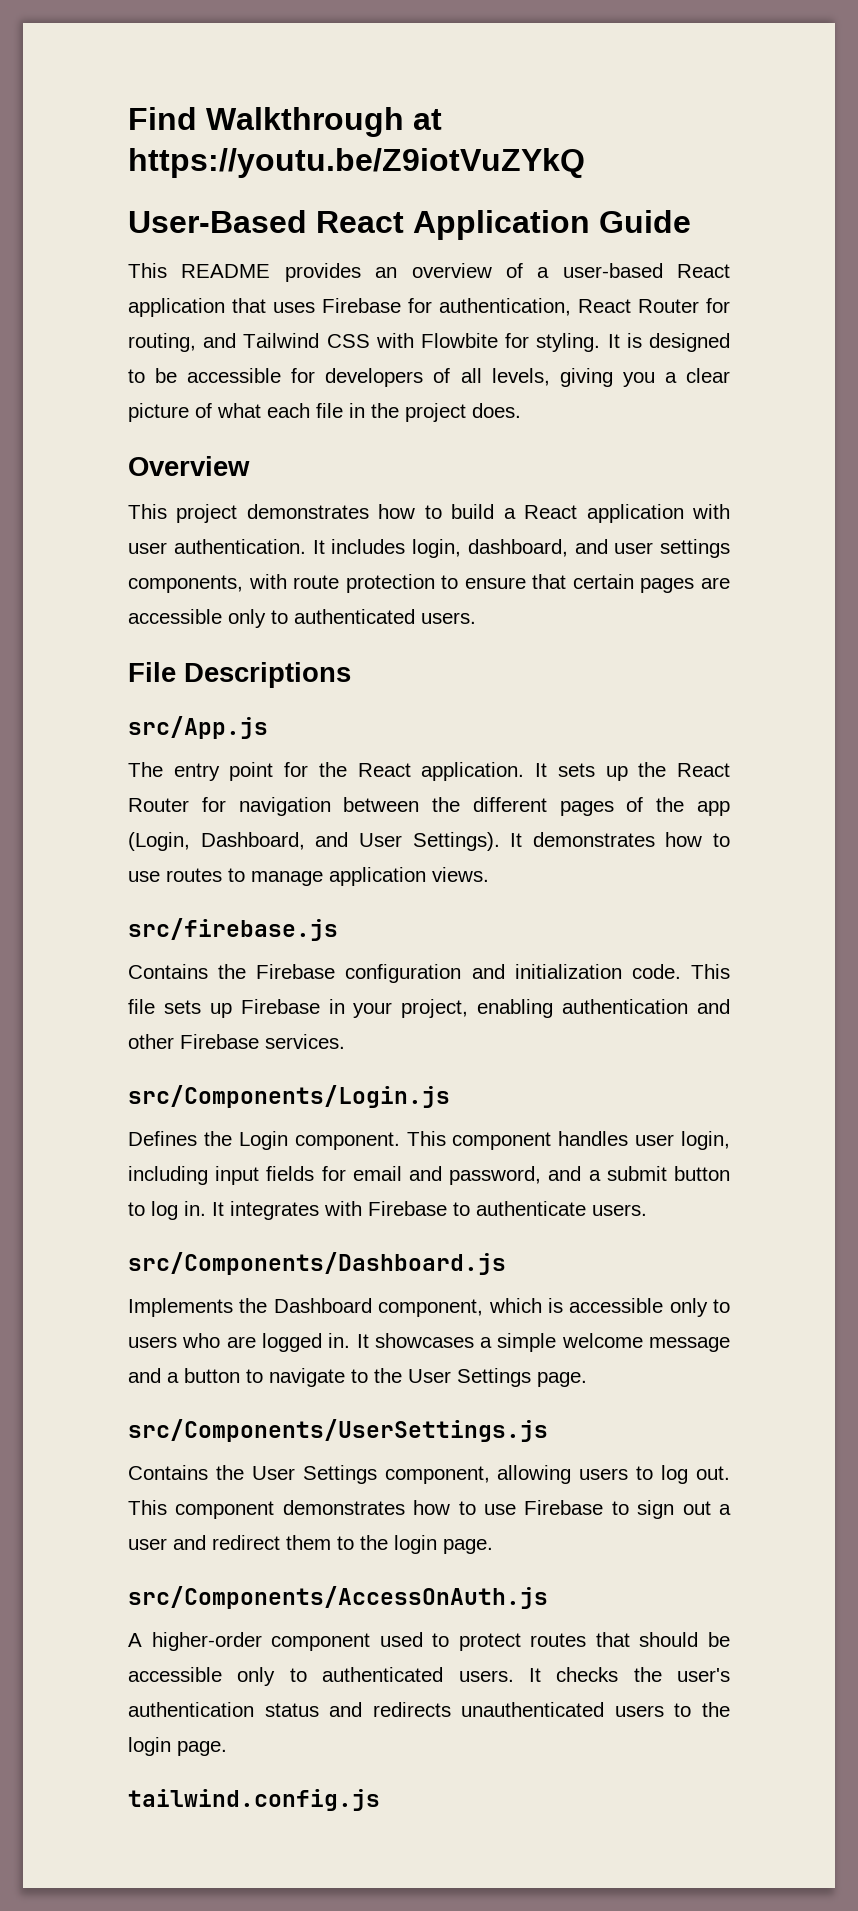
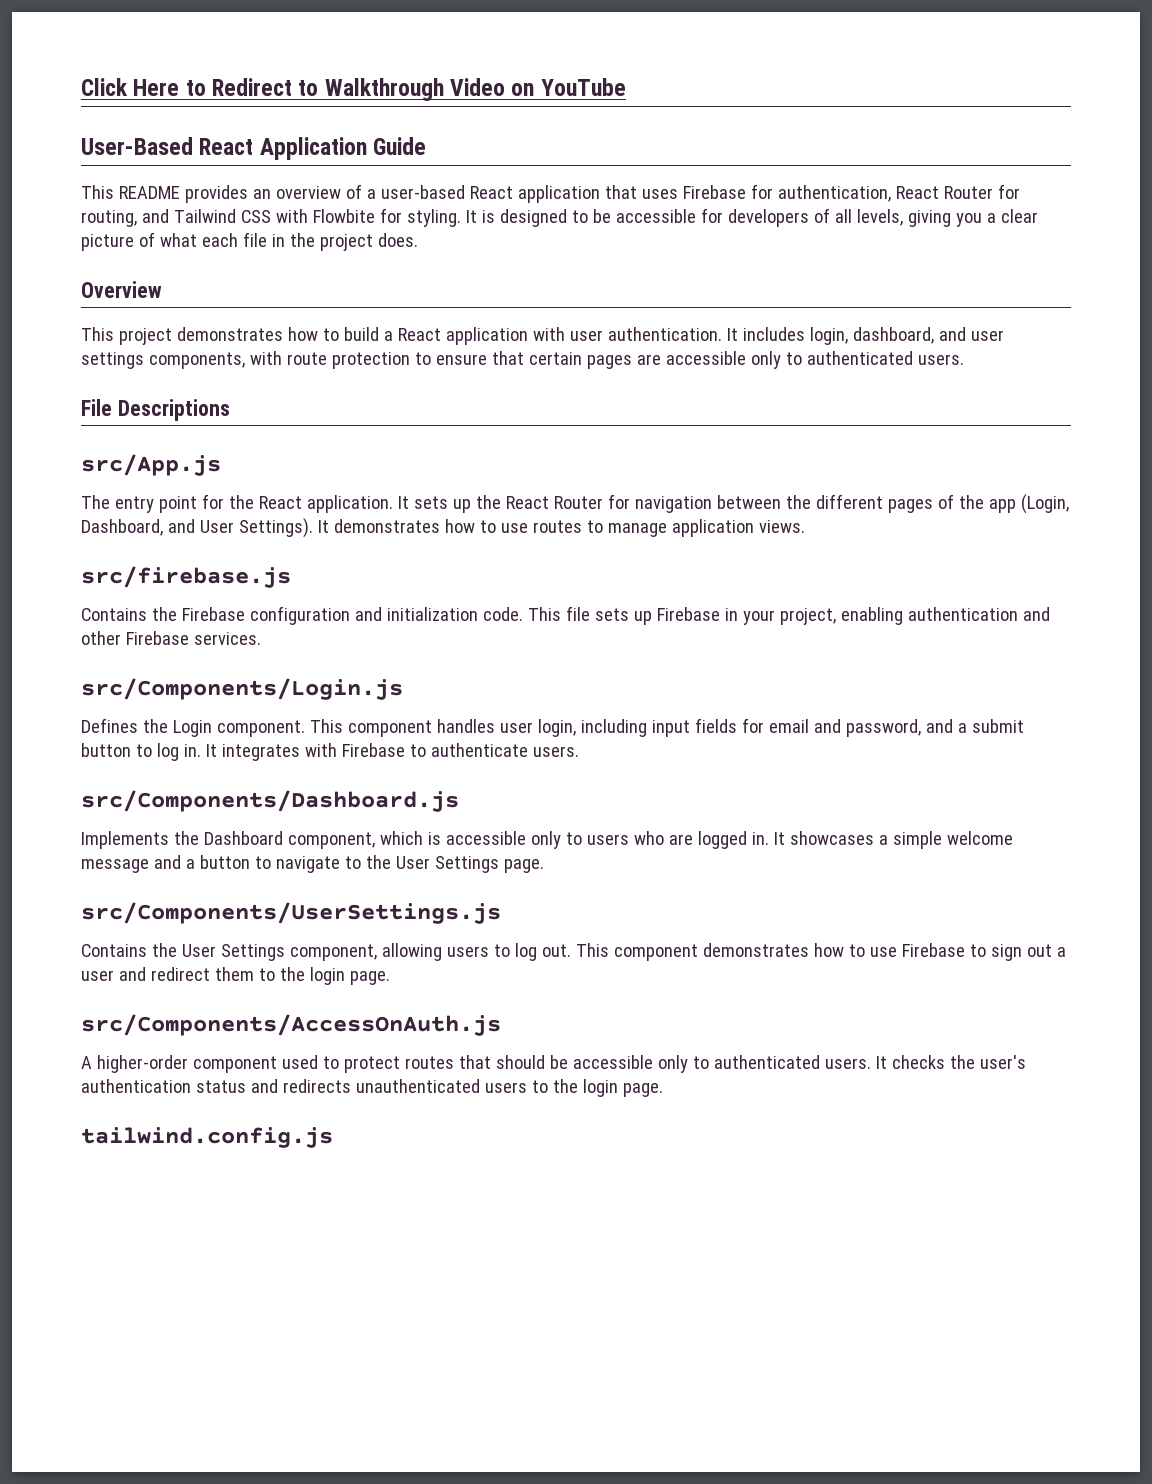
- Find Walkthrough at https://youtu.be/Z9iotVuZYkQ
+ Click Here to Redirect to Walkthrough Video on YouTube

